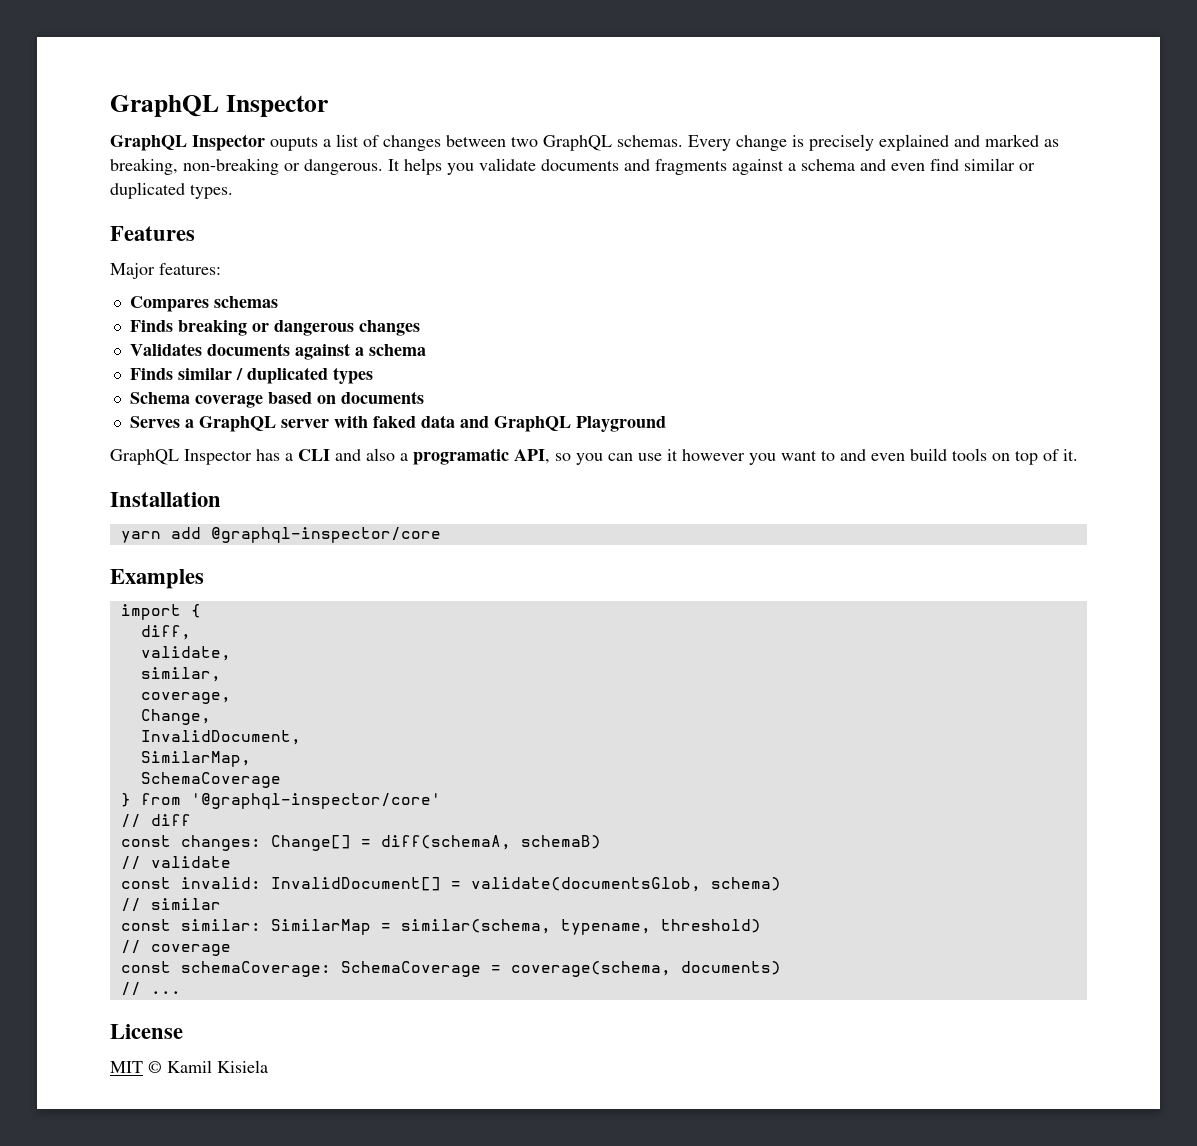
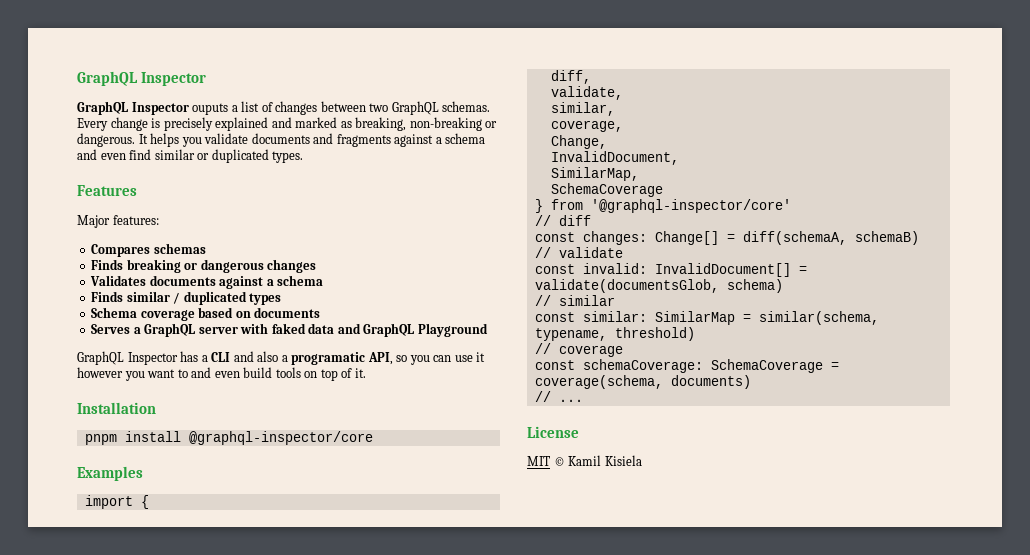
- yarn add @graphql-inspector/core
+ pnpm install @graphql-inspector/core

